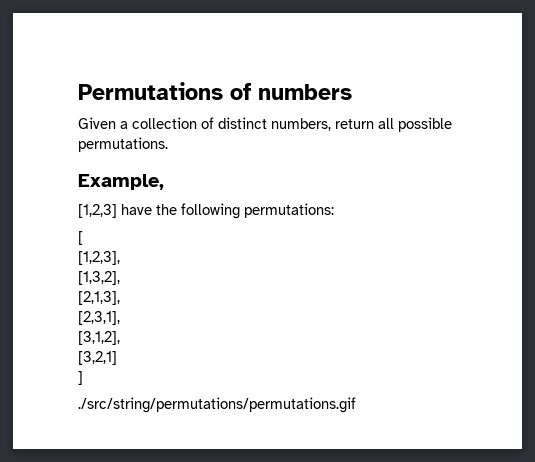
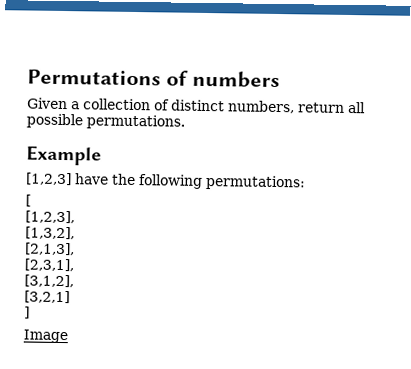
- Example,
+ Example
- ./src/string/permutations/permutations.gif
+ Image

